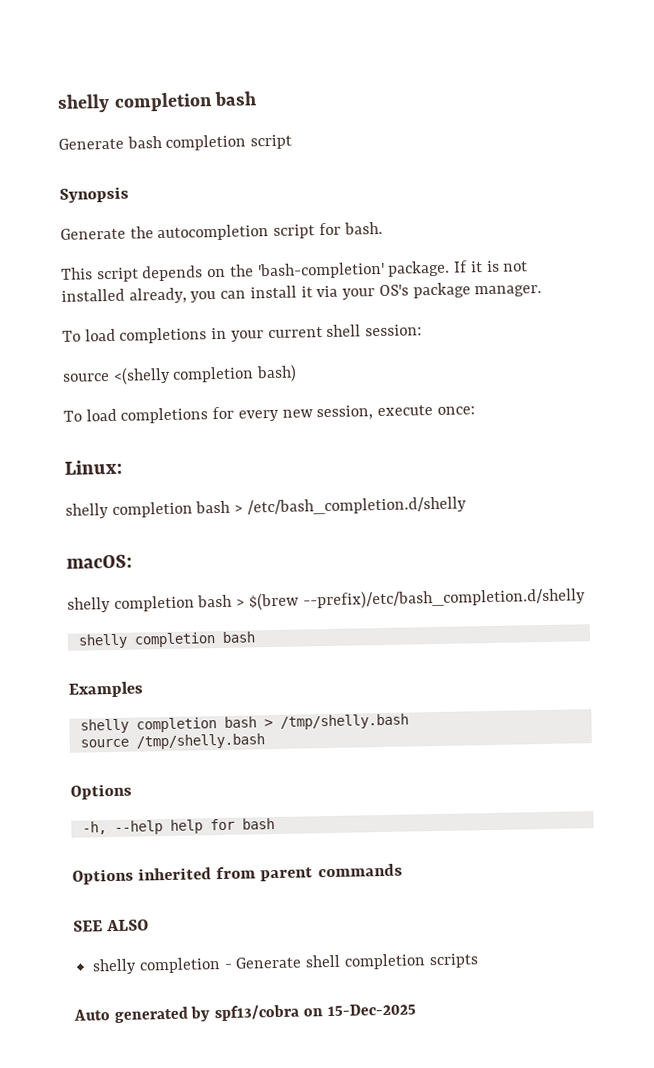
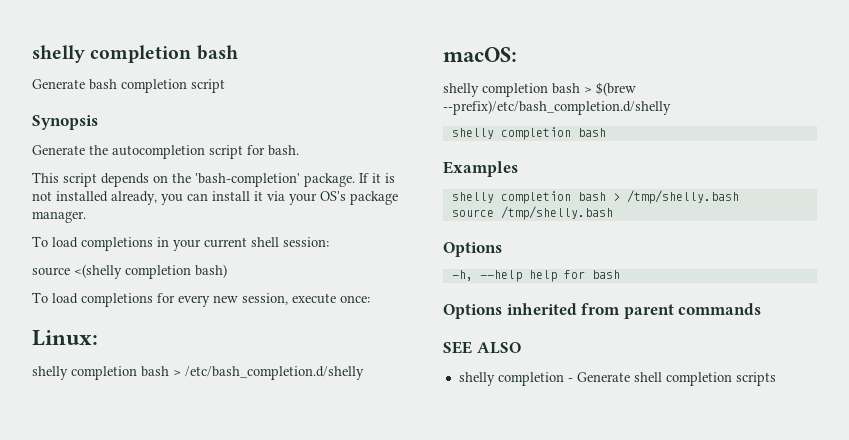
- Auto generated by spf13/cobra on 15-Dec-2025

